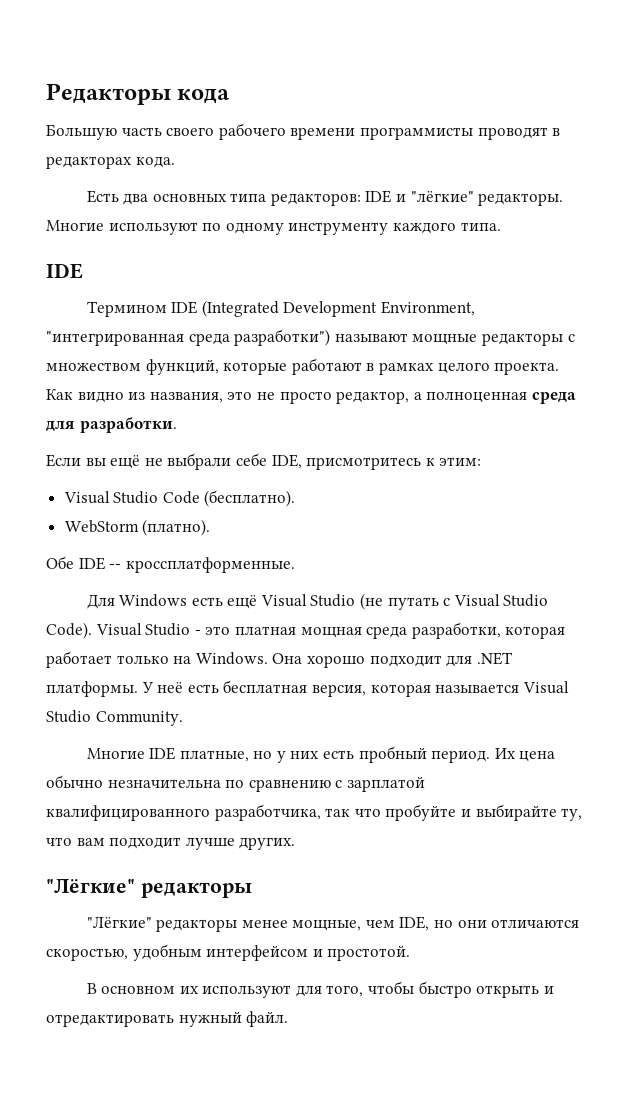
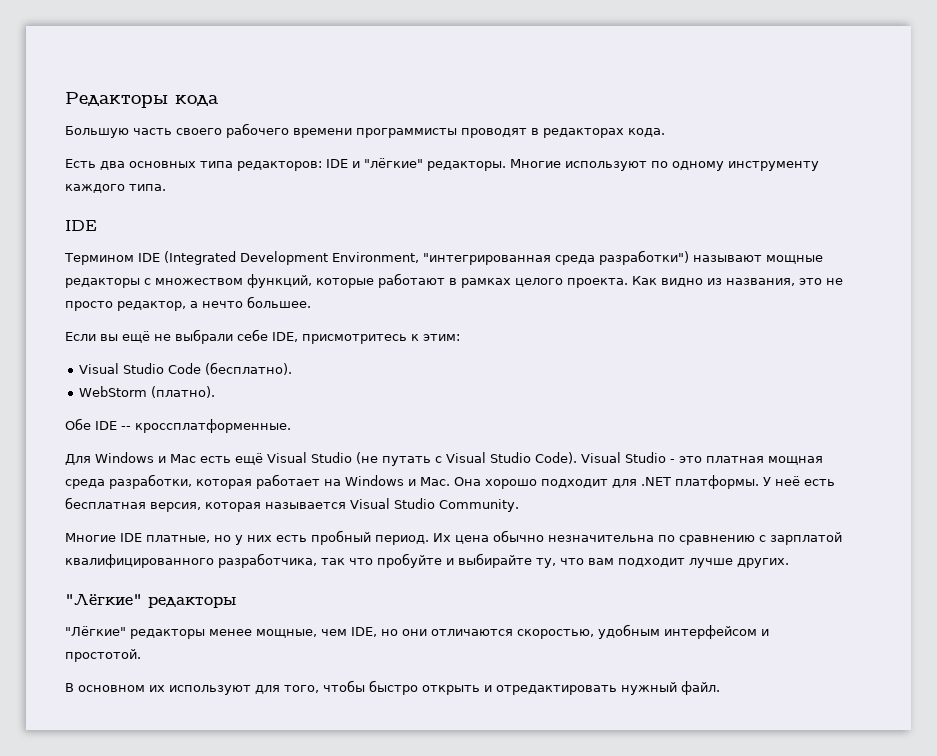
- Как видно из названия, это не просто редактор, а полноценная среда для разработки.
+ Как видно из названия, это не просто редактор, а нечто большее.
- Для Windows есть ещё Visual Studio (не путать с Visual Studio Code).
+ Для Windows и Mac есть ещё Visual Studio (не путать с Visual Studio Code).
- Visual Studio - это платная мощная среда разработки, которая работает только на Windows. Она хорошо подходит для .NET платформы.
+ Visual Studio - это платная мощная среда разработки, которая работает на Windows и Mac. Она хорошо подходит для .NET платформы.

